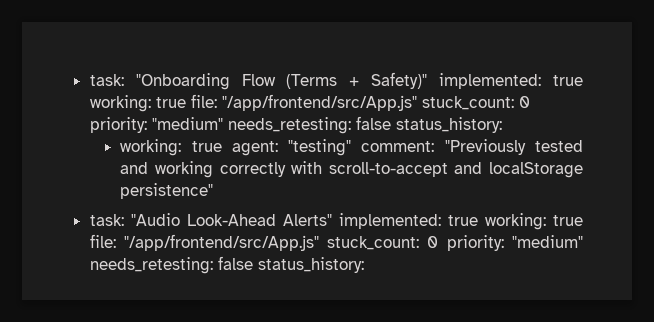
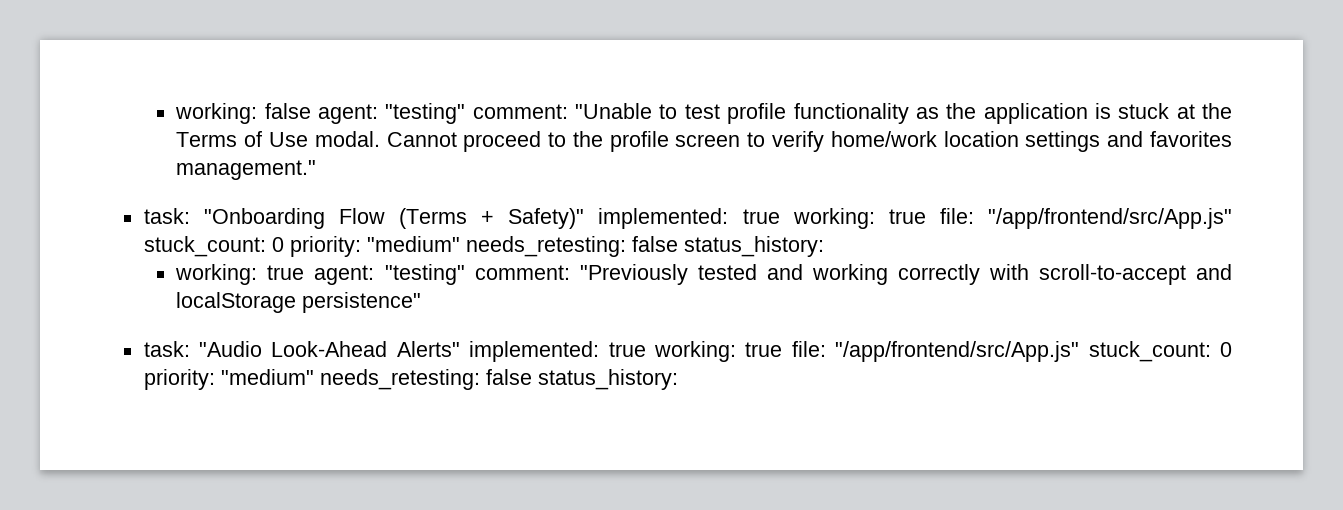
+ working: false agent: "testing" comment: "Unable to test profile functionality as the application is stuck at the Terms of Use modal. Cannot proceed to the profile screen to verify home/work location settings and favorites management."

